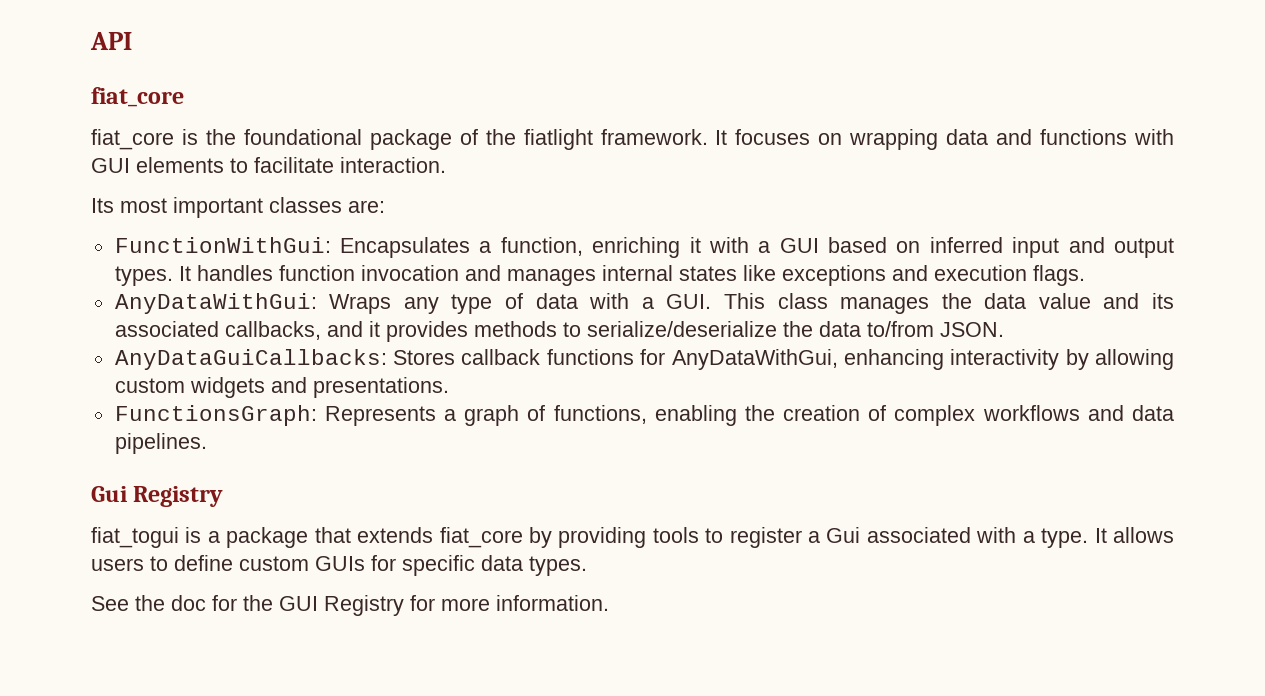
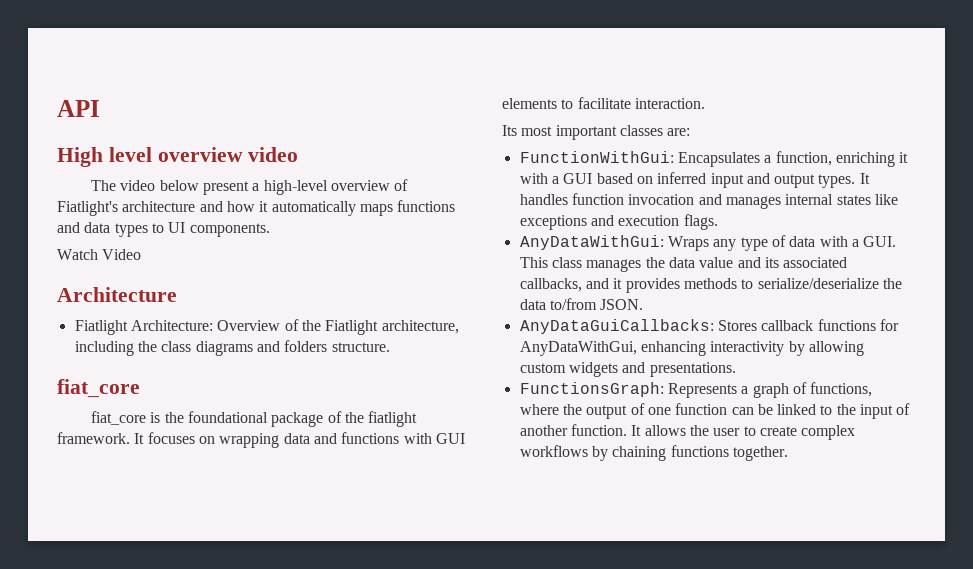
+ High level overview video
+ The video below present a high-level overview of Fiatlight's architecture and how it automatically maps functions and data types to UI components.
+ Watch Video
+ Architecture
+ Fiatlight Architecture: Overview of the Fiatlight architecture, including the class diagrams and folders structure.
- FunctionsGraph: Represents a graph of functions, enabling the creation of complex workflows and data pipelines.
- Gui Registry
- fiat_togui is a package that extends fiat_core by providing tools to register a Gui associated with a type. It allows users to define custom GUIs for specific data types.
- See the doc for the GUI Registry for more information.
+ FunctionsGraph: Represents a graph of functions, where the output of one function can be linked to the input of another function. It allows the user to create complex workflows by chaining functions together.

